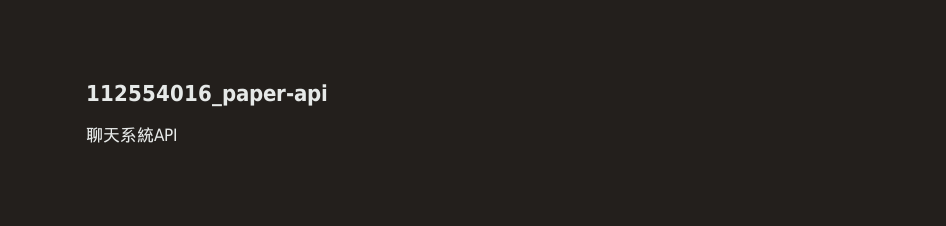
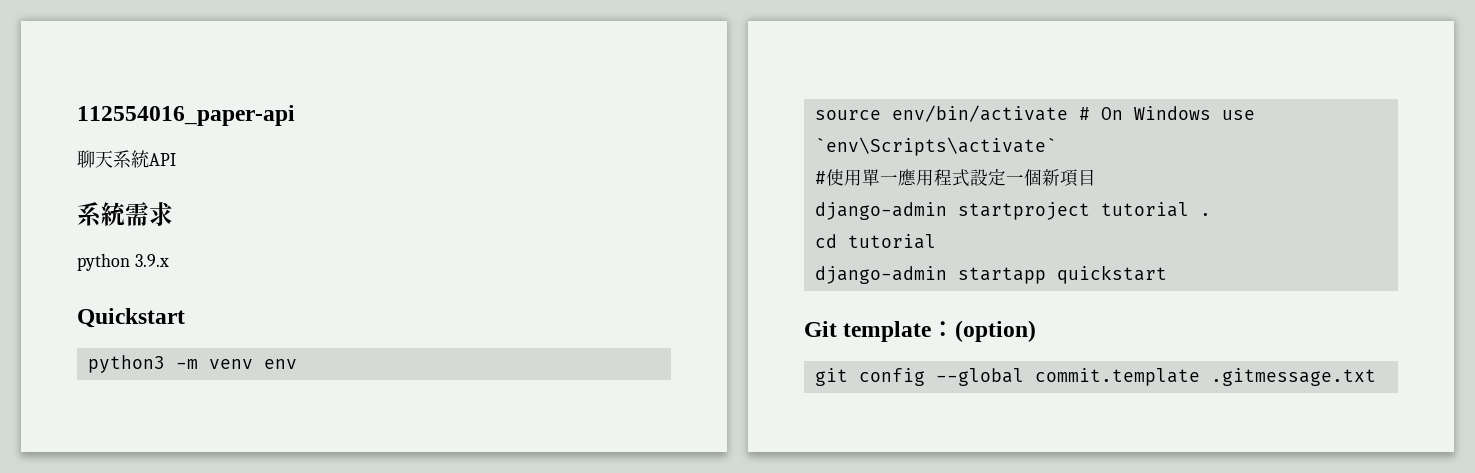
+ 系統需求
+ python 3.9.x
+ Quickstart
+ python3 -m venv env
+ source env/bin/activate # On Windows use `env\Scripts\activate`
+ #使用單一應用程式設定一個新項目
+ django-admin startproject tutorial .
+ cd tutorial
+ django-admin startapp quickstart
+ Git template：(option)
+ git config --global commit.template .gitmessage.txt

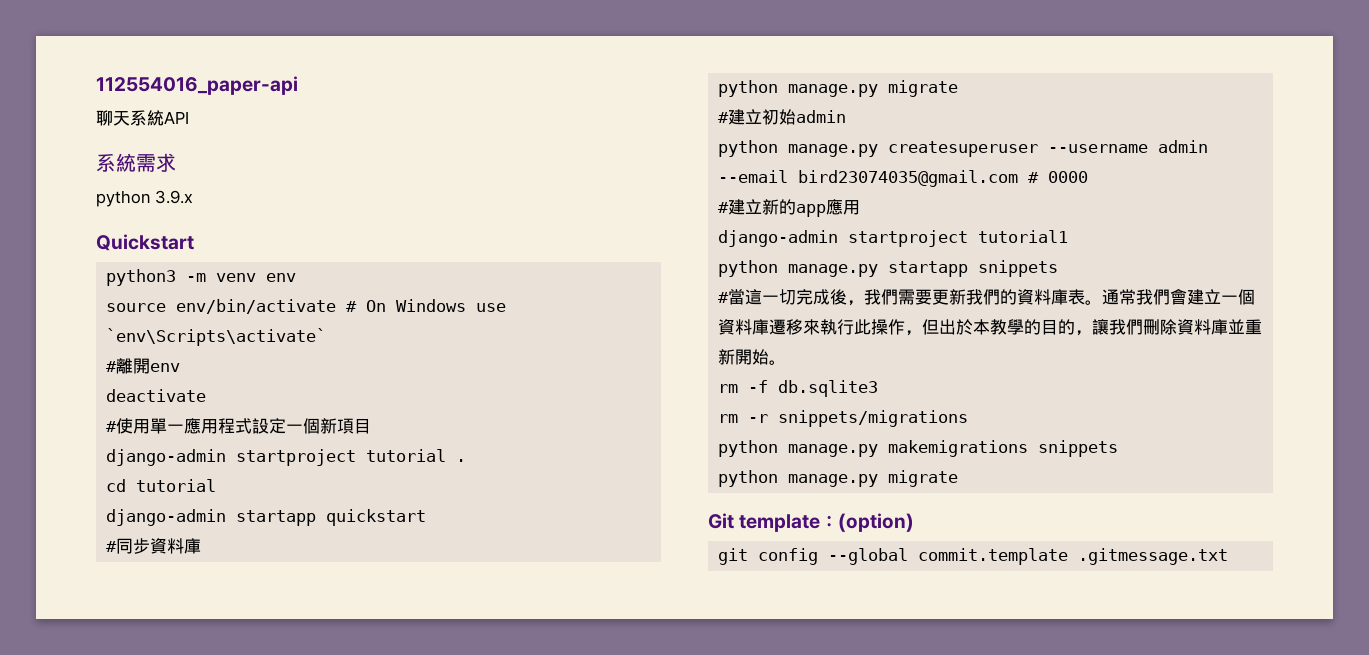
+ #離開env
+ deactivate
+ #同步資料庫
+ python manage.py migrate
+ #建立初始admin
+ python manage.py createsuperuser --username admin --email bird23074035@gmail.com # 0000
+ #建立新的app應用
+ django-admin startproject tutorial1
+ python manage.py startapp snippets
+ #當這一切完成後，我們需要更新我們的資料庫表。通常我們會建立一個資料庫遷移來執行此操作，但出於本教學的目的，讓我們刪除資料庫並重新開始。
+ rm -f db.sqlite3
+ rm -r snippets/migrations
+ python manage.py makemigrations snippets
+ python manage.py migrate

